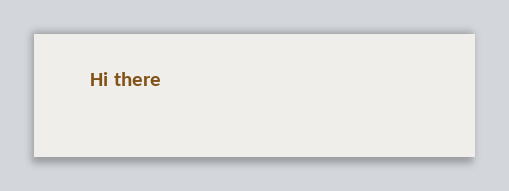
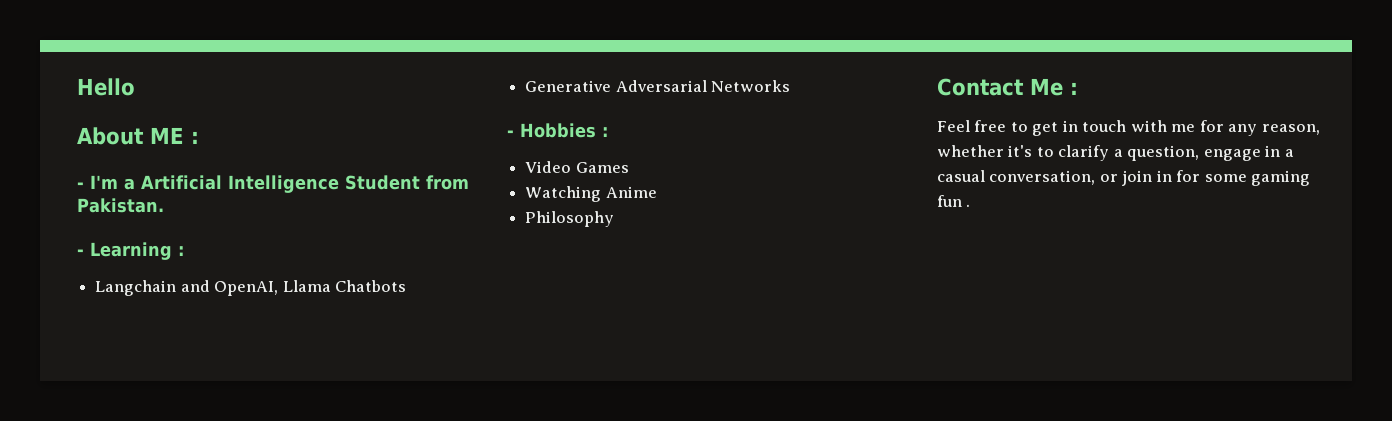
- Hi there
+ Hello
+ About ME :
+ - I'm a Artificial Intelligence Student from Pakistan.
+ - Learning :
+ Langchain and OpenAI, Llama Chatbots
+ Generative Adversarial Networks
+ - Hobbies :
+ Video Games
+ Watching Anime
+ Philosophy
+ Contact Me :
+ Feel free to get in touch with me for any reason, whether it's to clarify a question, engage in a casual conversation, or join in for some gaming fun .

